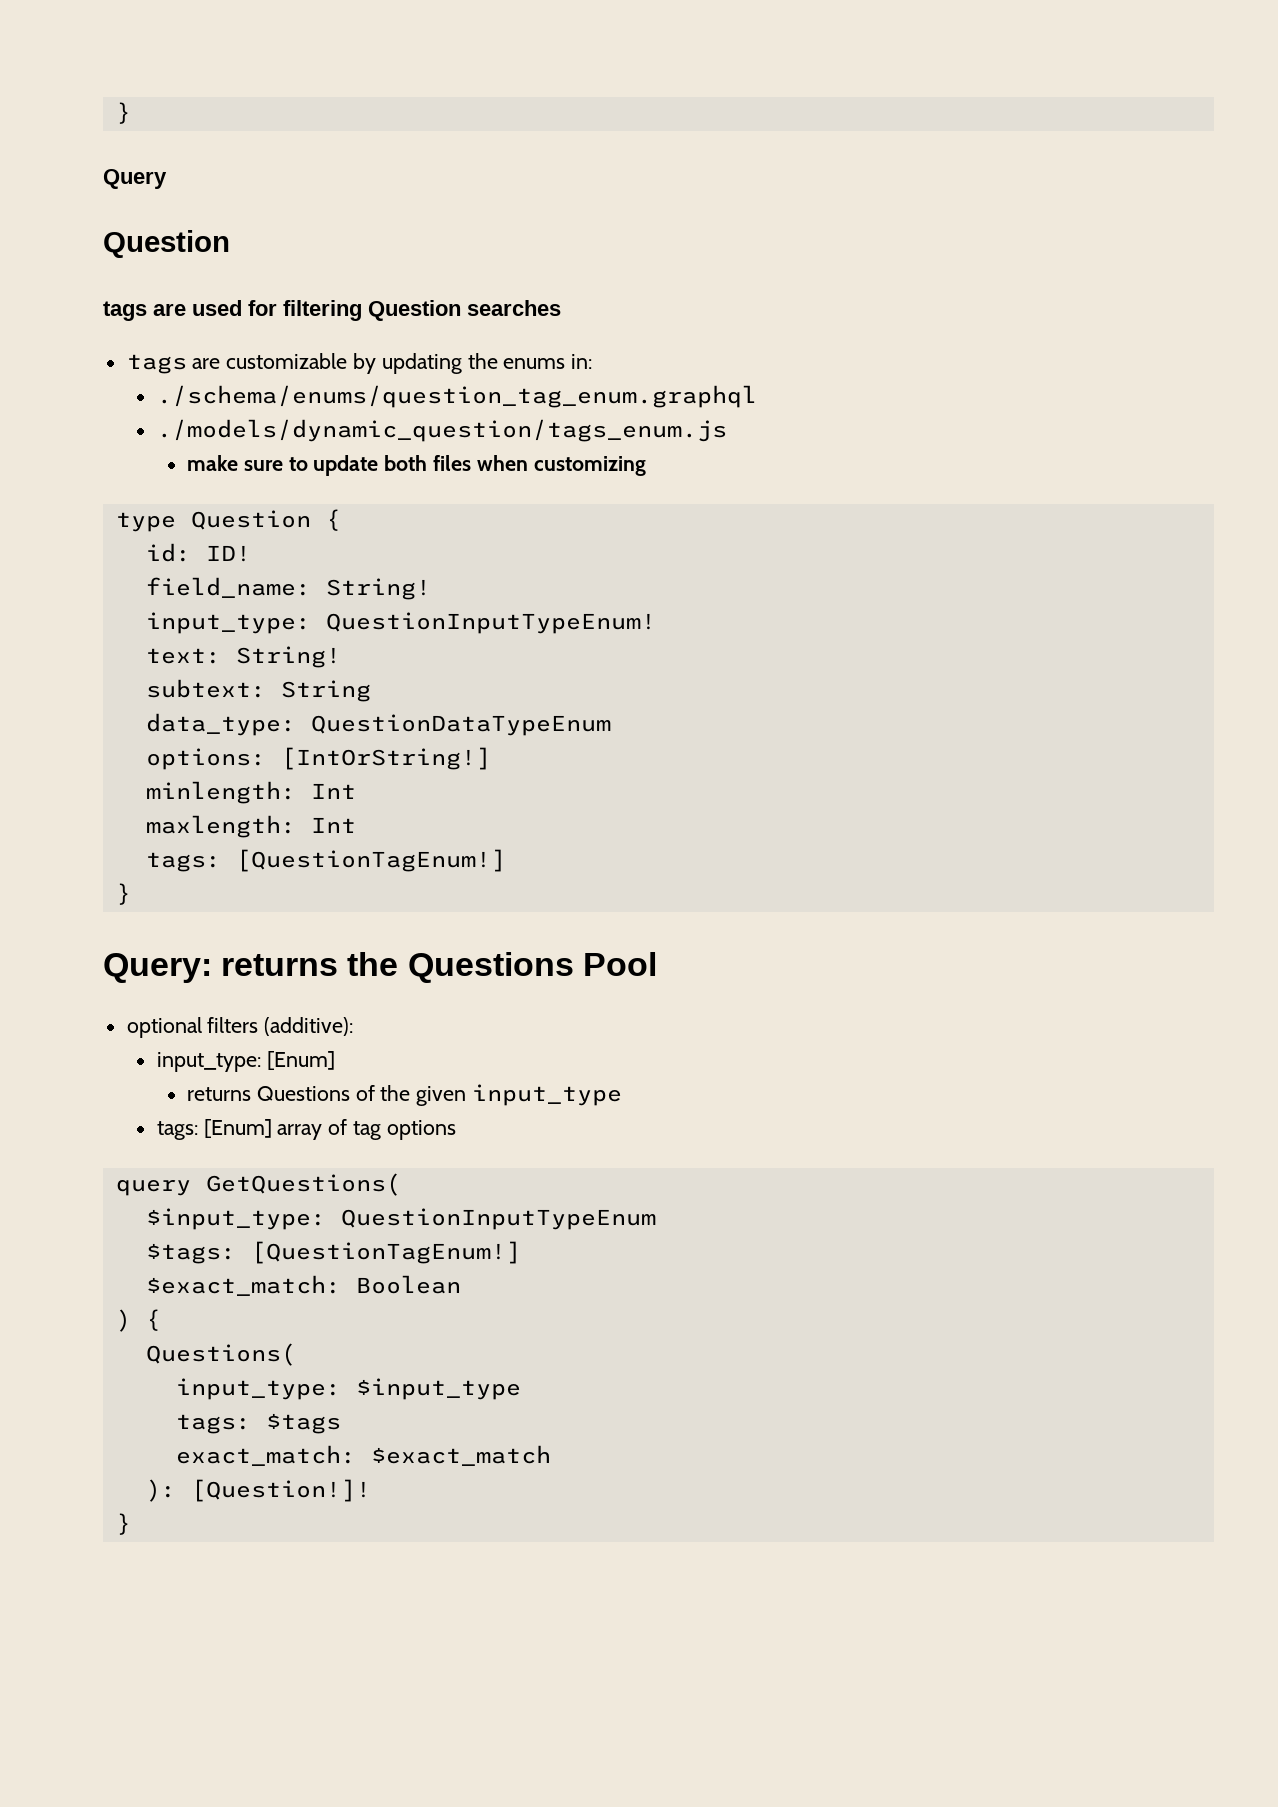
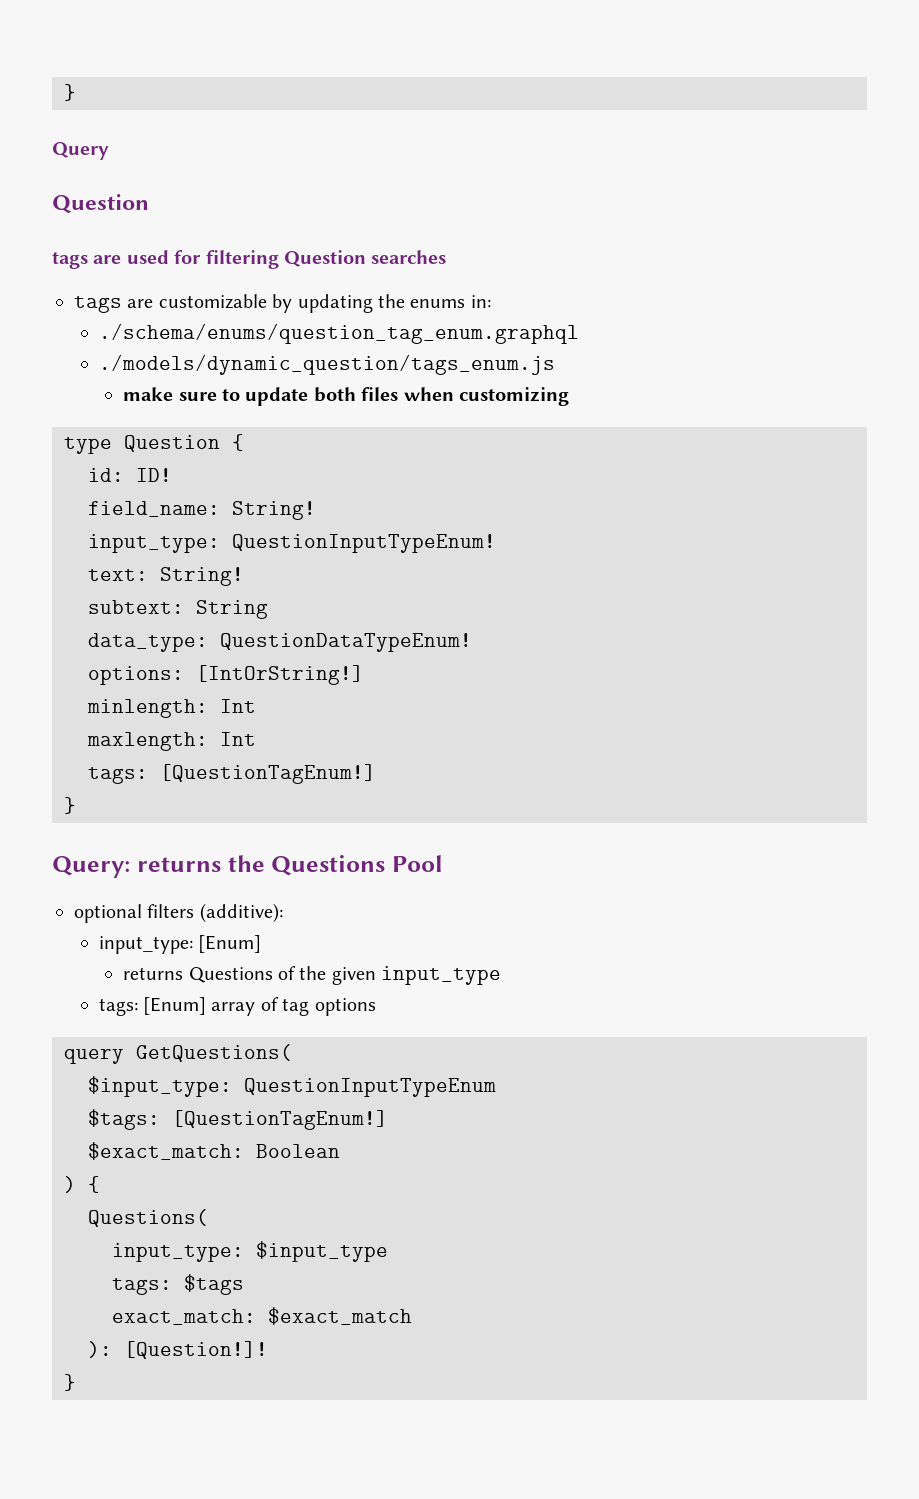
- data_type: QuestionDataTypeEnum
+ data_type: QuestionDataTypeEnum!

